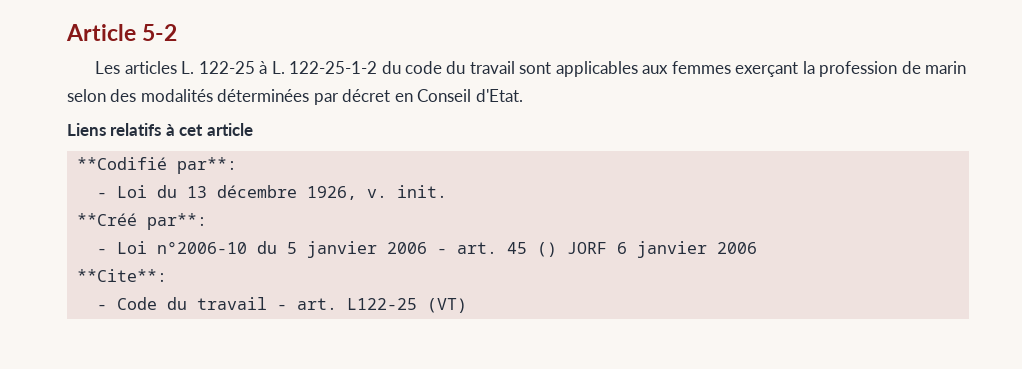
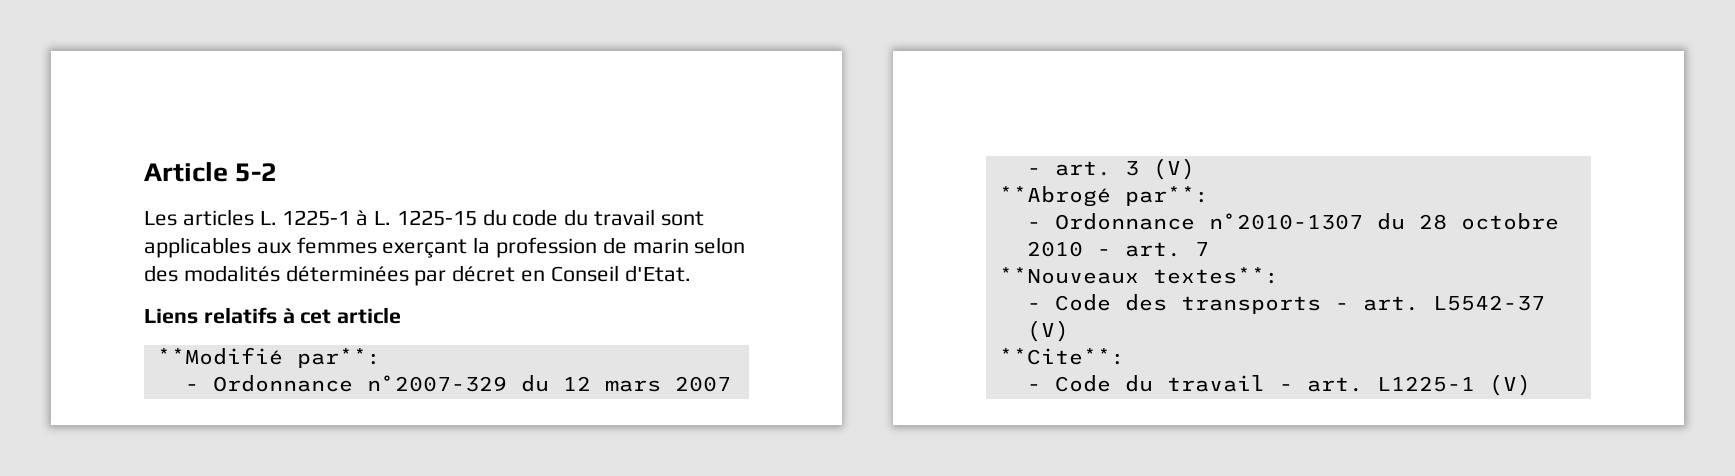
- Les articles L. 122-25 à L. 122-25-1-2 du code du travail sont applicables aux femmes exerçant la profession de marin selon des modalités déterminées par décret en Conseil d'Etat.
+ Les articles L. 1225-1 à L. 1225-15 du code du travail sont applicables aux femmes exerçant la profession de marin selon des modalités déterminées par décret en Conseil d'Etat.
- **Codifié par**:
- - Loi du 13 décembre 1926, v. init.
- **Créé par**:
- - Loi n°2006-10 du 5 janvier 2006 - art. 45 () JORF 6 janvier 2006
+ **Modifié par**:
+ - Ordonnance n°2007-329 du 12 mars 2007 - art. 3 (V)
+ **Abrogé par**:
+ - Ordonnance n°2010-1307 du 28 octobre 2010 - art. 7
+ **Nouveaux textes**:
+ - Code des transports - art. L5542-37 (V)
- - Code du travail - art. L122-25 (VT)
+ - Code du travail - art. L1225-1 (V)

